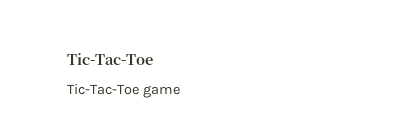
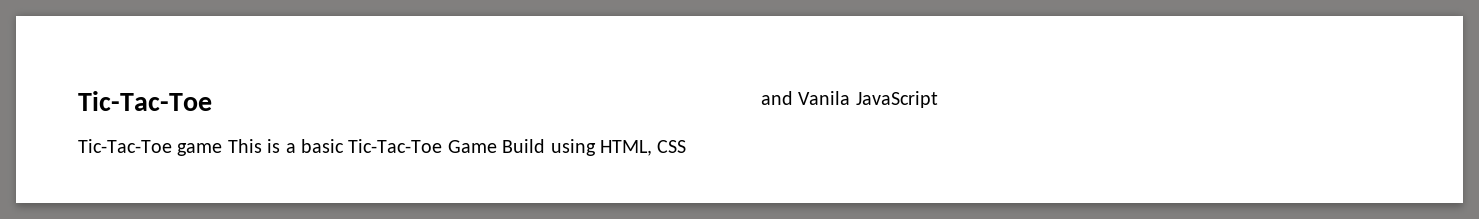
- Tic-Tac-Toe game
+ Tic-Tac-Toe game This is a basic Tic-Tac-Toe Game Build using HTML, CSS and Vanila JavaScript

